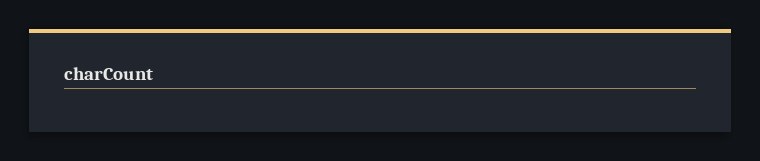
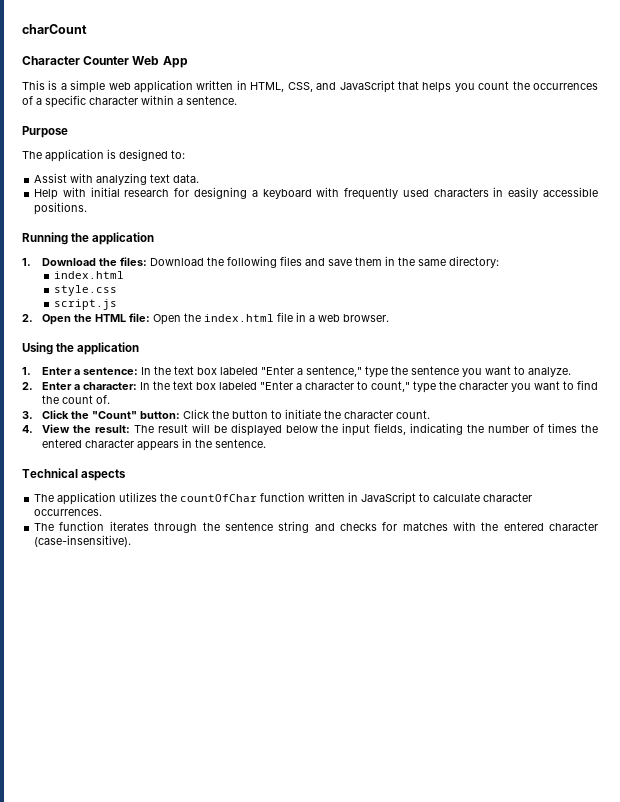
+ Character Counter Web App
+ This is a simple web application written in HTML, CSS, and JavaScript that helps you count the occurrences of a specific character within a sentence.
+ Purpose
+ The application is designed to:
+ Assist with analyzing text data.
+ Help with initial research for designing a keyboard with frequently used characters in easily accessible positions.
+ Running the application
+ 1. Download the files: Download the following files and save them in the same directory:
+ index.html
+ style.css
+ script.js
+ 2. Open the HTML file: Open the index.html file in a web browser.
+ Using the application
+ 1. Enter a sentence: In the text box labeled "Enter a sentence," type the sentence you want to analyze.
+ 2. Enter a character: In the text box labeled "Enter a character to count," type the character you want to find the count of.
+ 3. Click the "Count" button: Click the button to initiate the character count.
+ 4. View the result: The result will be displayed below the input fields, indicating the number of times the entered character appears in the sentence.
+ Technical aspects
+ The application utilizes the countOfChar function written in JavaScript to calculate character occurrences.
+ The function iterates through the sentence string and checks for matches with the entered character (case-insensitive).

